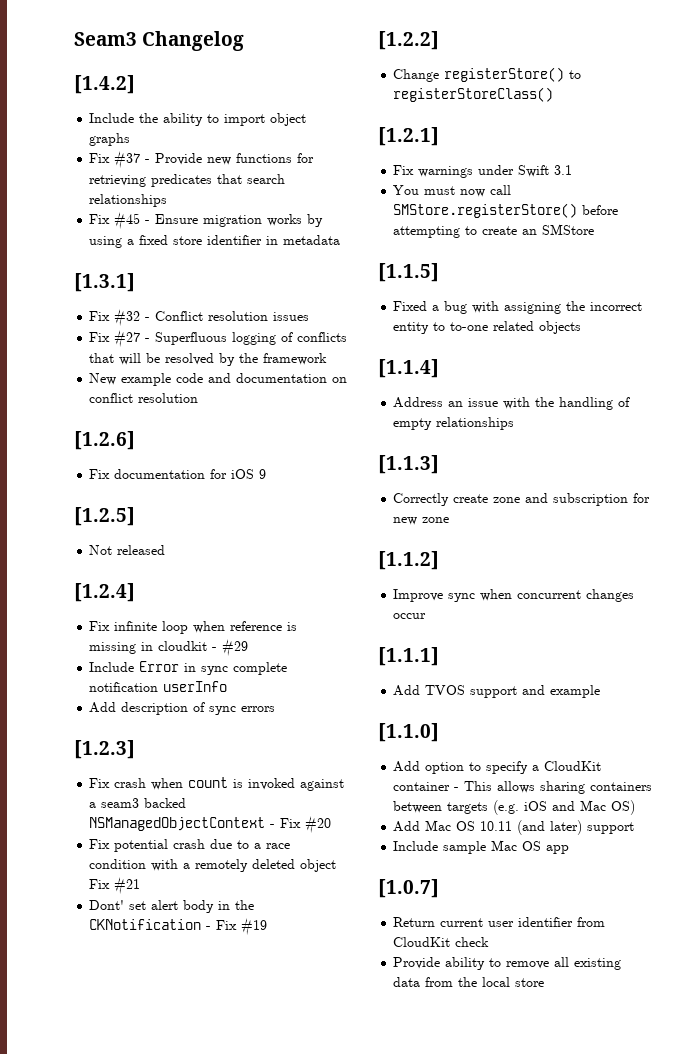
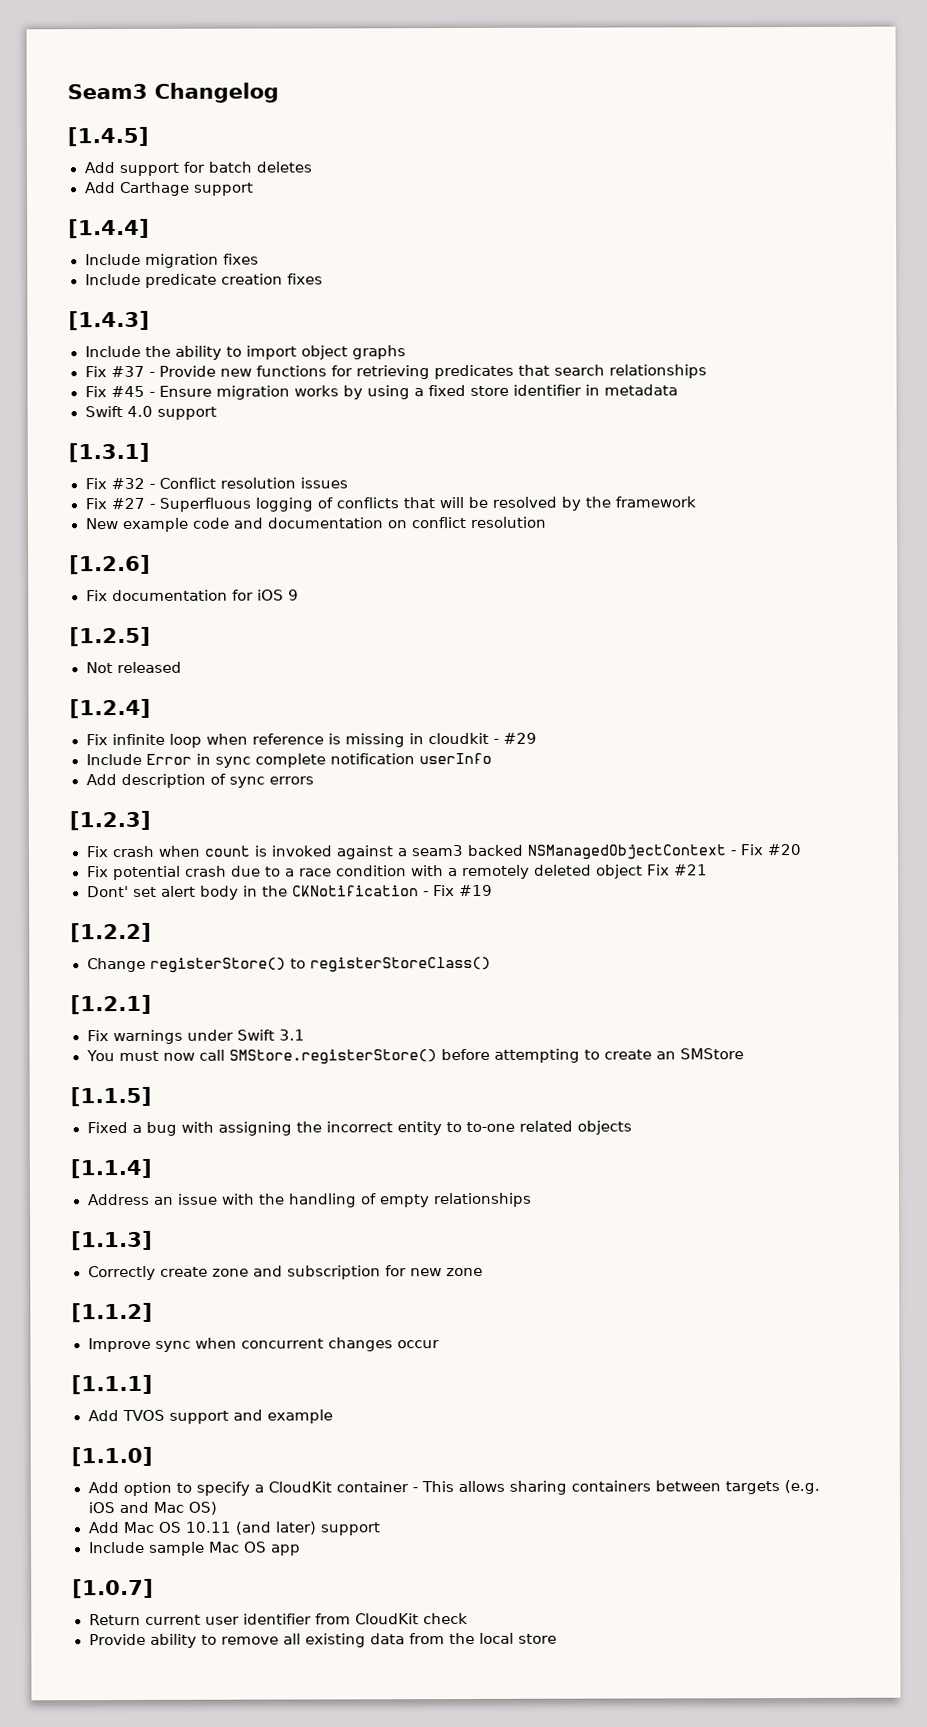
- [1.4.2]
+ [1.4.5]
+ Add support for batch deletes
+ Add Carthage support
+ [1.4.4]
+ Include migration fixes
+ Include predicate creation fixes
+ [1.4.3]
+ Swift 4.0 support

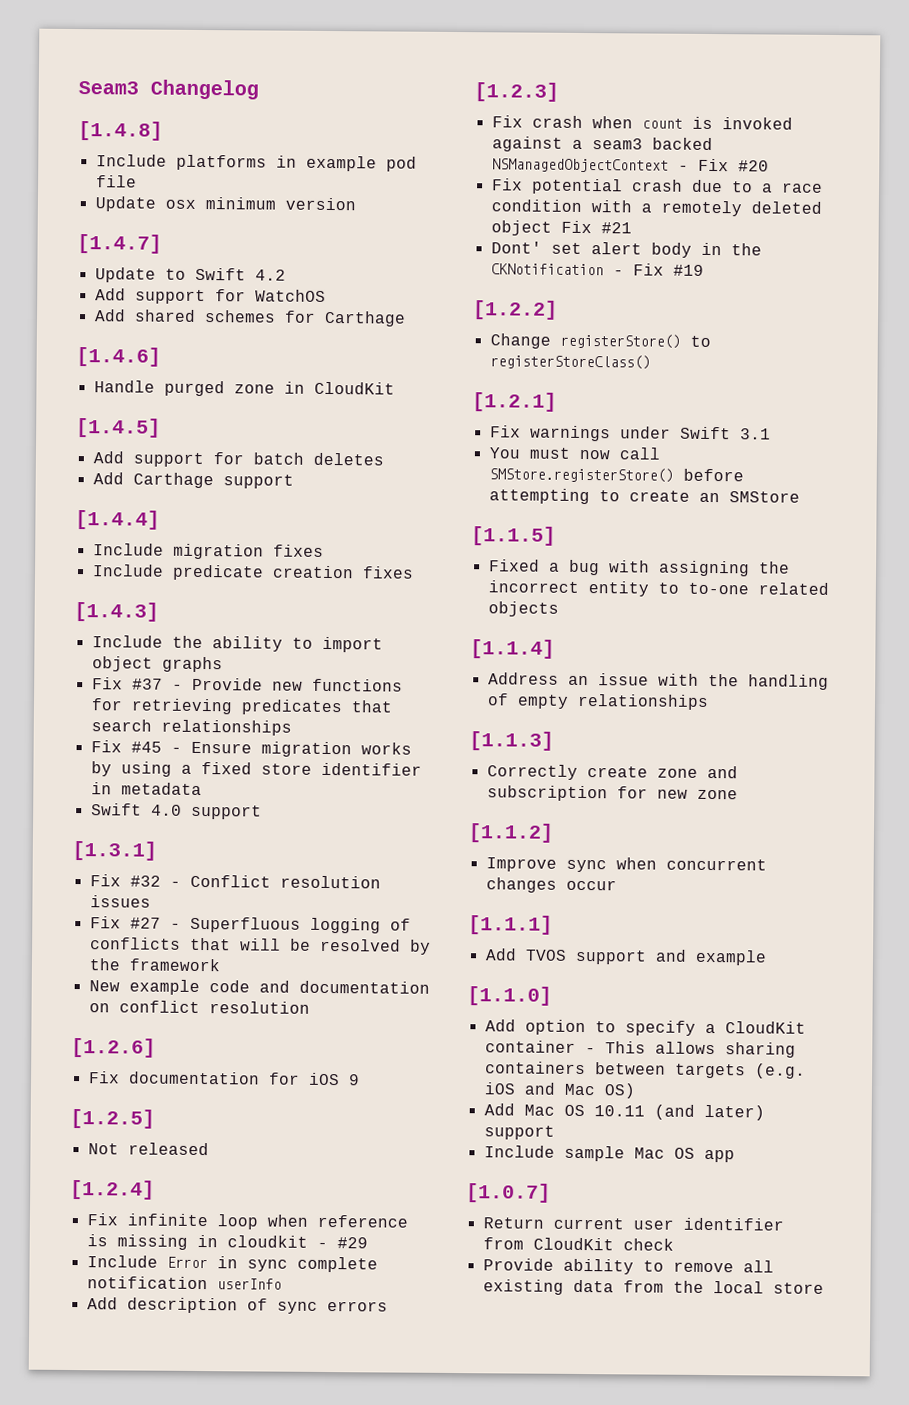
+ [1.4.8]
+ Include platforms in example pod file
+ Update osx minimum version
+ [1.4.7]
+ Update to Swift 4.2
+ Add support for WatchOS
+ Add shared schemes for Carthage
+ [1.4.6]
+ Handle purged zone in CloudKit

